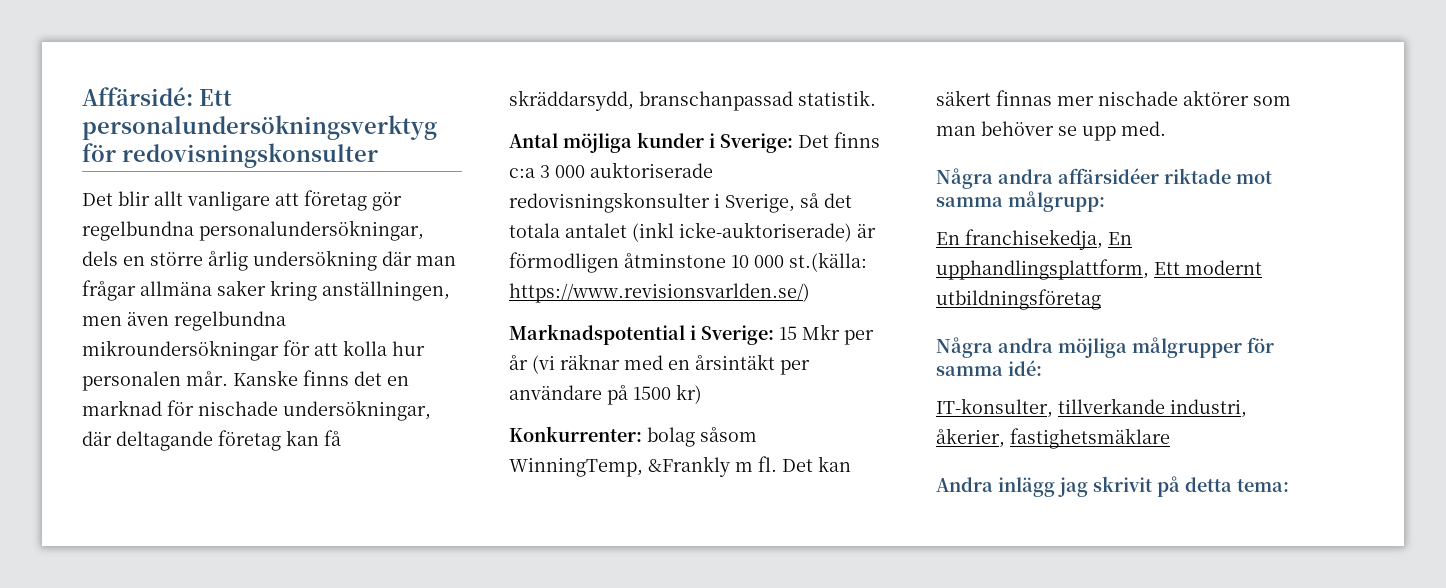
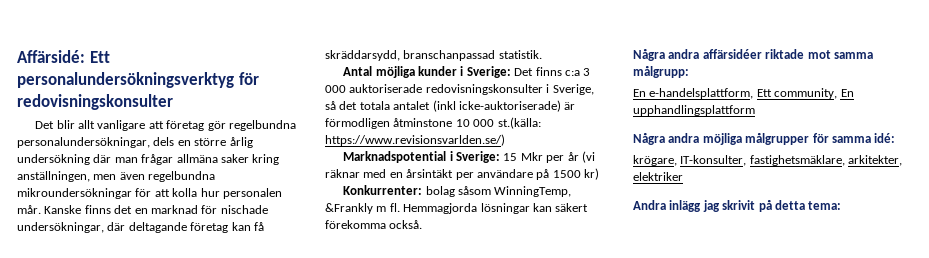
- Det kan säkert finnas mer nischade aktörer som man behöver se upp med.
+ Hemmagjorda lösningar kan säkert förekomma också.
- En franchisekedja, En upphandlingsplattform, Ett modernt utbildningsföretag
+ En e-handelsplattform, Ett community, En upphandlingsplattform
- IT-konsulter, tillverkande industri, åkerier, fastighetsmäklare
+ krögare, IT-konsulter, fastighetsmäklare, arkitekter, elektriker

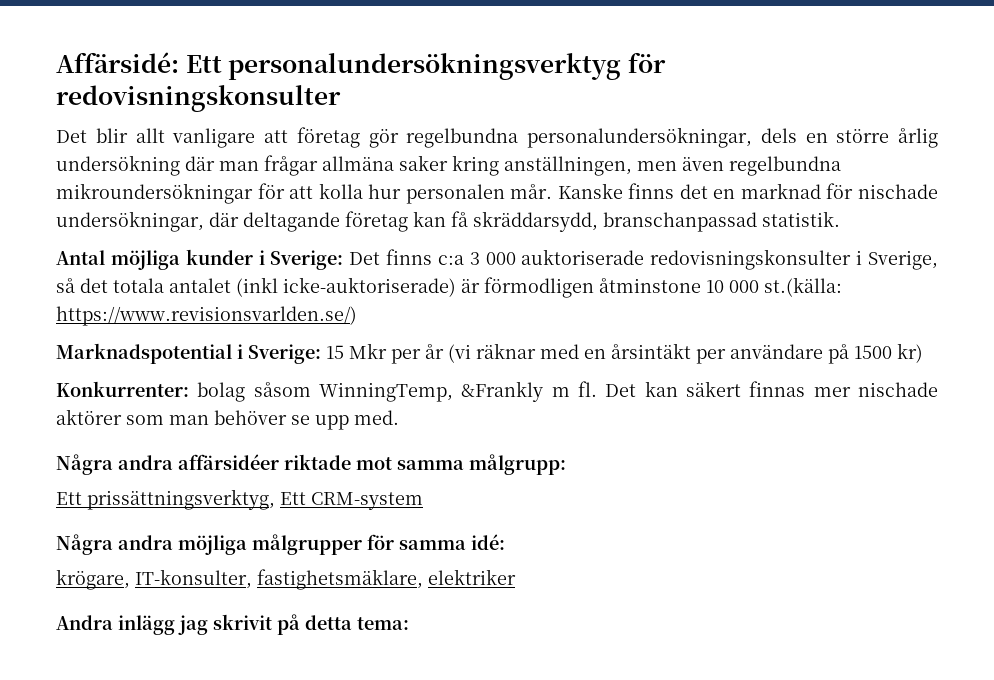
- Hemmagjorda lösningar kan säkert förekomma också.
+ Det kan säkert finnas mer nischade aktörer som man behöver se upp med.
- En e-handelsplattform, Ett community, En upphandlingsplattform
+ Ett prissättningsverktyg, Ett CRM-system
- krögare, IT-konsulter, fastighetsmäklare, arkitekter, elektriker
+ krögare, IT-konsulter, fastighetsmäklare, elektriker

